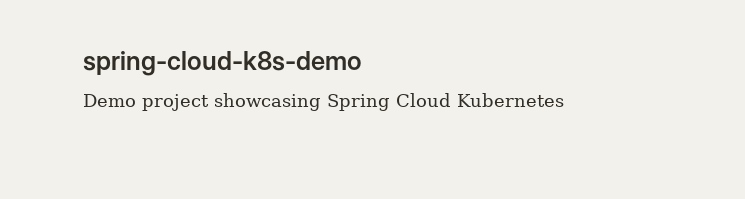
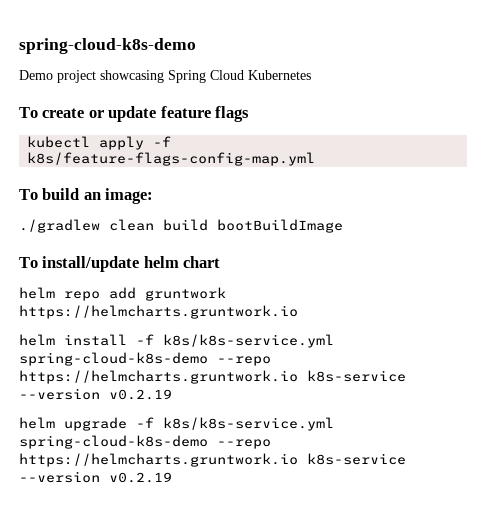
+ To create or update feature flags
+ kubectl apply -f k8s/feature-flags-config-map.yml
+ To build an image:
+ ./gradlew clean build bootBuildImage
+ To install/update helm chart
+ helm repo add gruntwork https://helmcharts.gruntwork.io
+ helm install -f k8s/k8s-service.yml spring-cloud-k8s-demo --repo https://helmcharts.gruntwork.io k8s-service --version v0.2.19
+ helm upgrade -f k8s/k8s-service.yml spring-cloud-k8s-demo --repo https://helmcharts.gruntwork.io k8s-service --version v0.2.19

